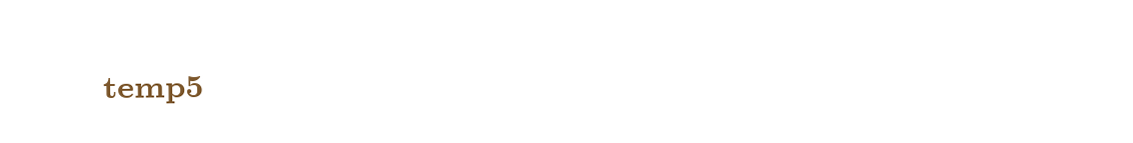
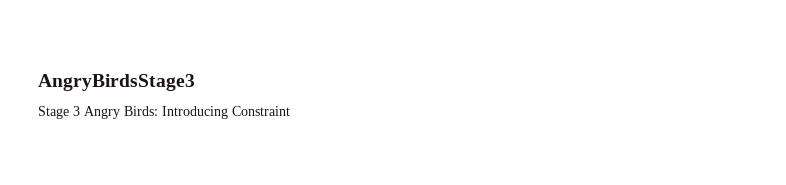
- temp5
+ AngryBirdsStage3
+ Stage 3 Angry Birds: Introducing Constraint

